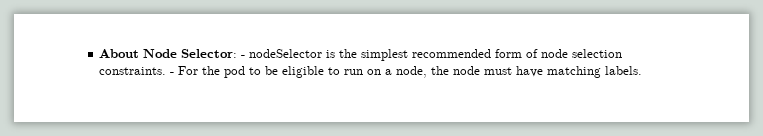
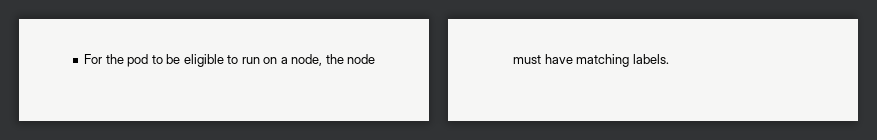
- About Node Selector: - nodeSelector is the simplest recommended form of node selection constraints. - For the pod to be eligible to run on a node, the node must have matching labels.
+ For the pod to be eligible to run on a node, the node must have matching labels.

